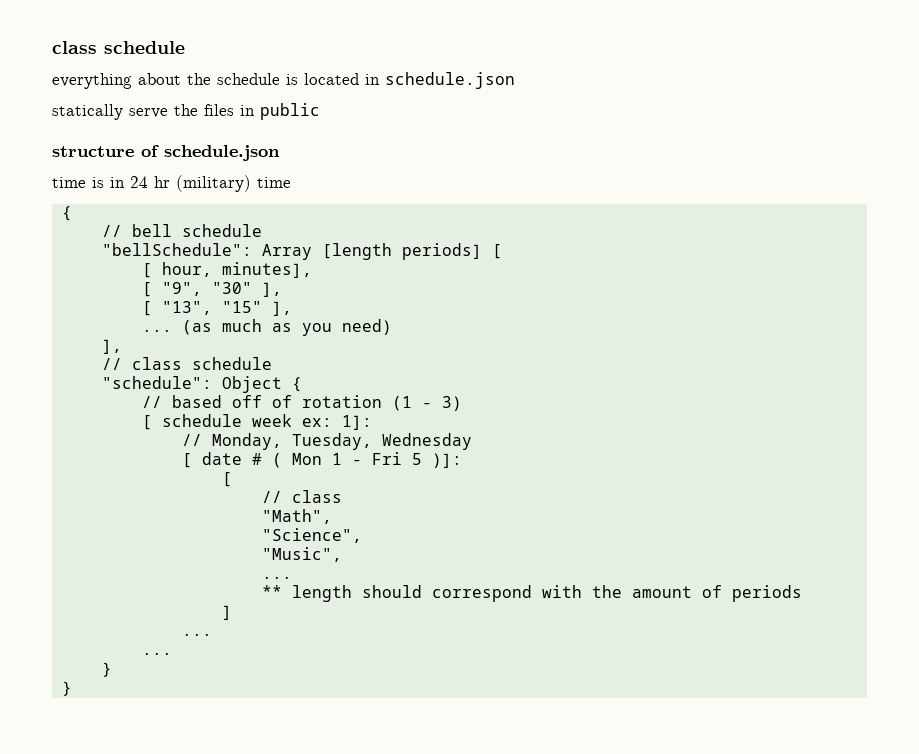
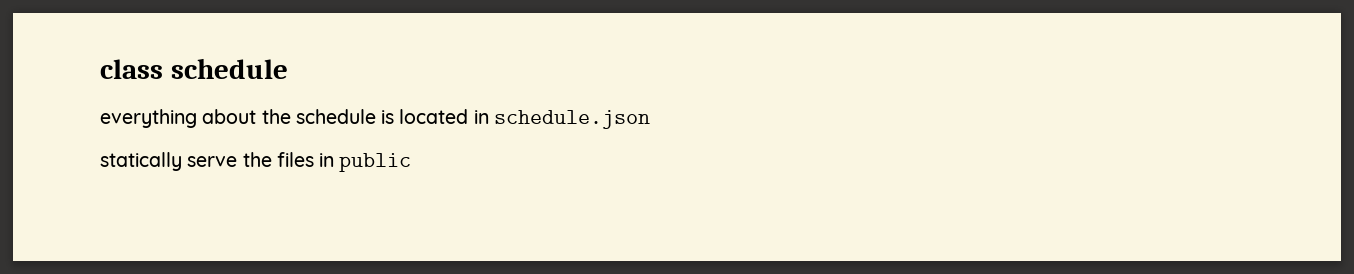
- structure of schedule.json
- time is in 24 hr (military) time
- {
- // bell schedule
- "bellSchedule": Array [length periods] [
- [ hour, minutes],
- [ "9", "30" ],
- [ "13", "15" ],
- ... (as much as you need)
- ],
- // class schedule
- "schedule": Object {
- // based off of rotation (1 - 3)
- [ schedule week ex: 1]:
- // Monday, Tuesday, Wednesday
- [ date # ( Mon 1 - Fri 5 )]:
- [
- // class
- "Math",
- "Science",
- "Music",
- ...
- ** length should correspond with the amount of periods
- ]
- ...
- ...
- }
- }

